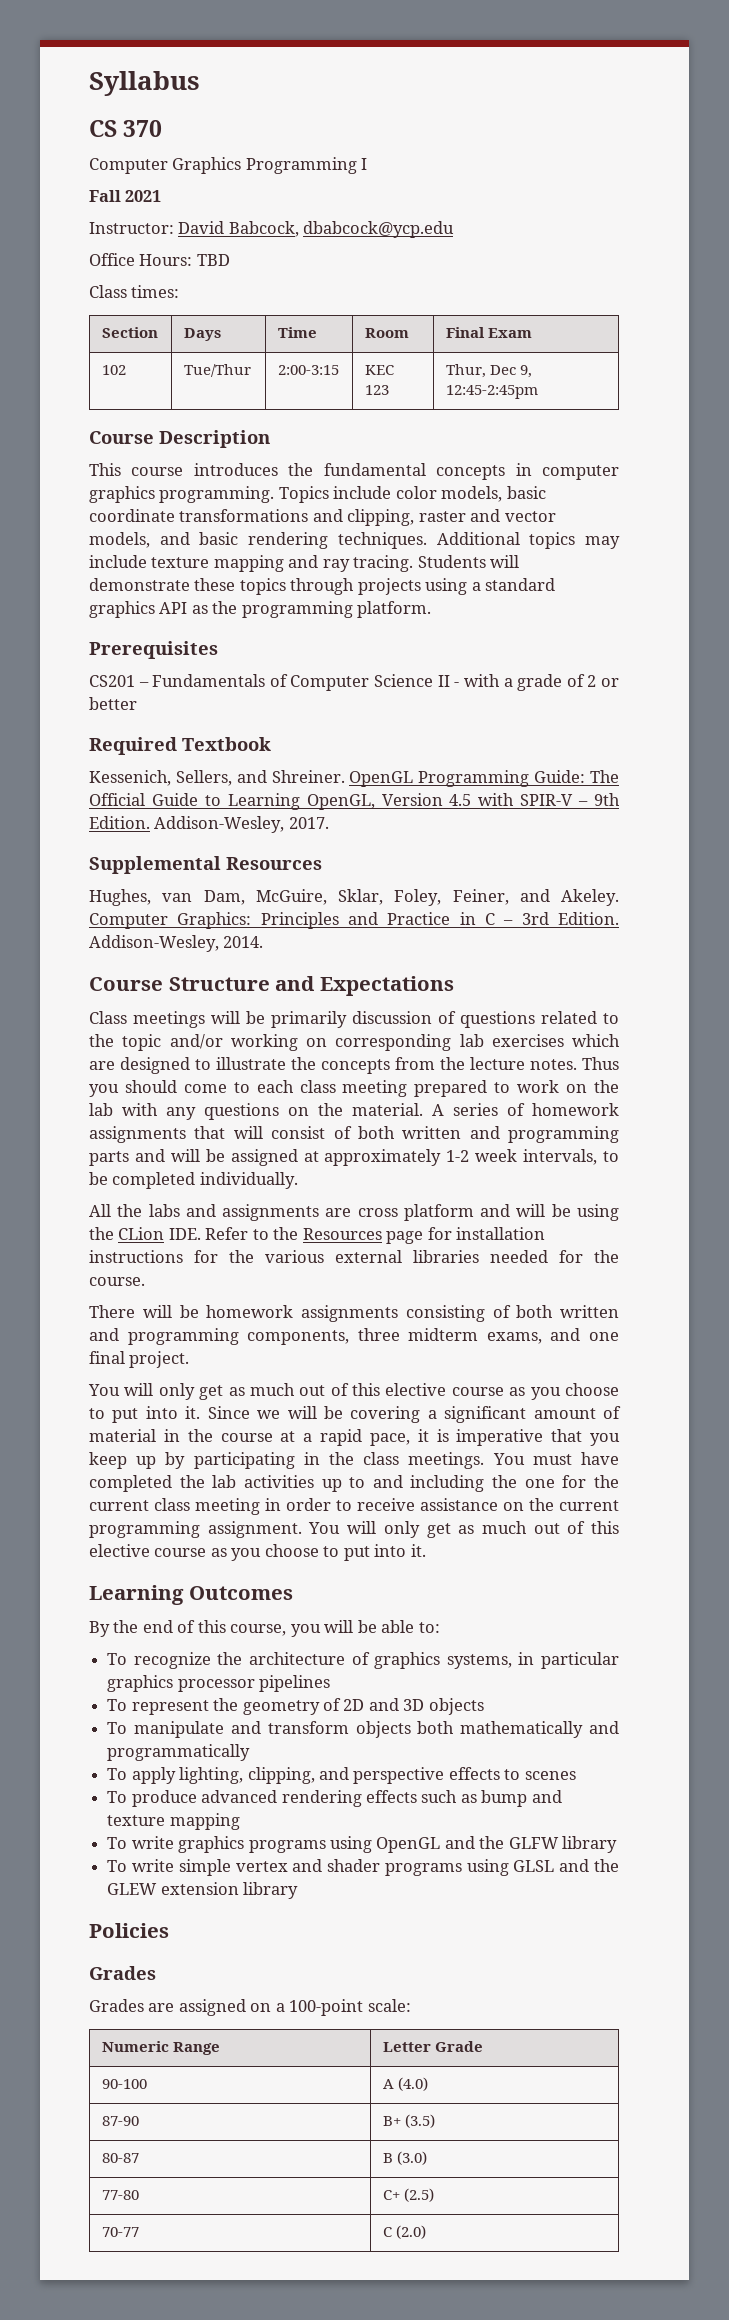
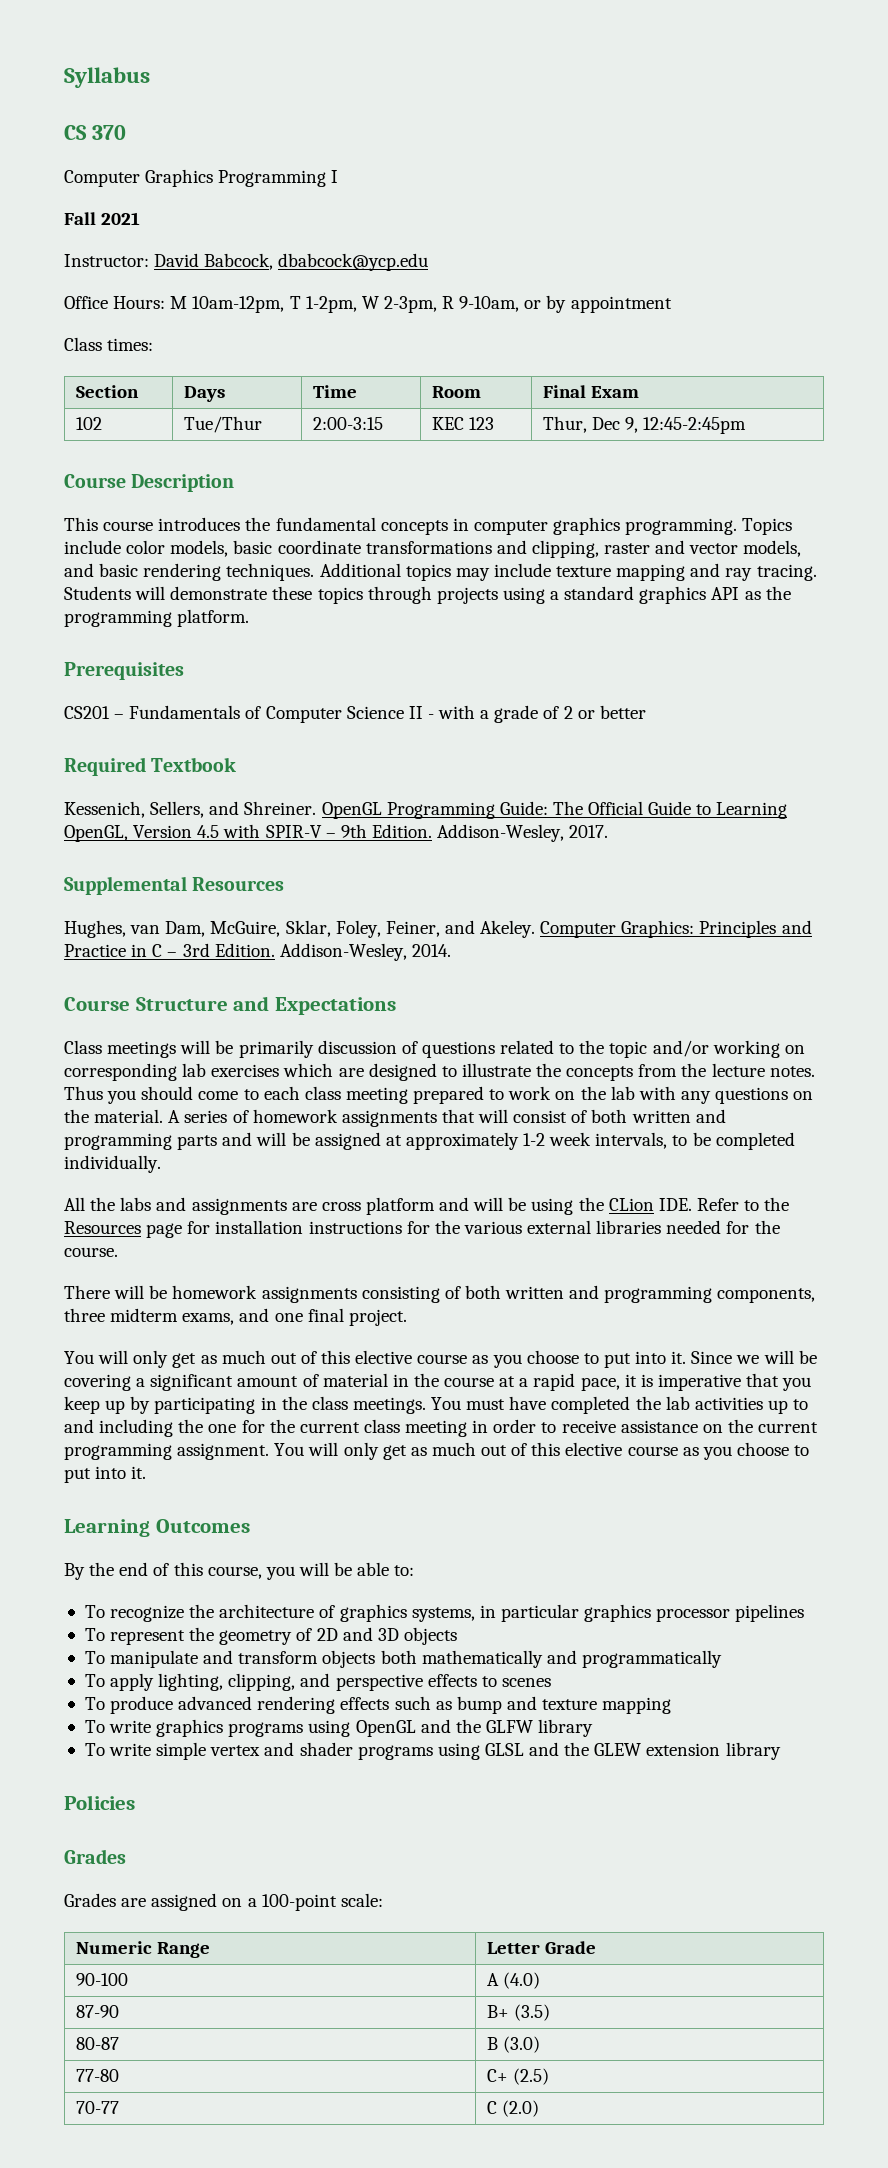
- Office Hours: TBD
+ Office Hours: M 10am-12pm, T 1-2pm, W 2-3pm, R 9-10am, or by appointment

